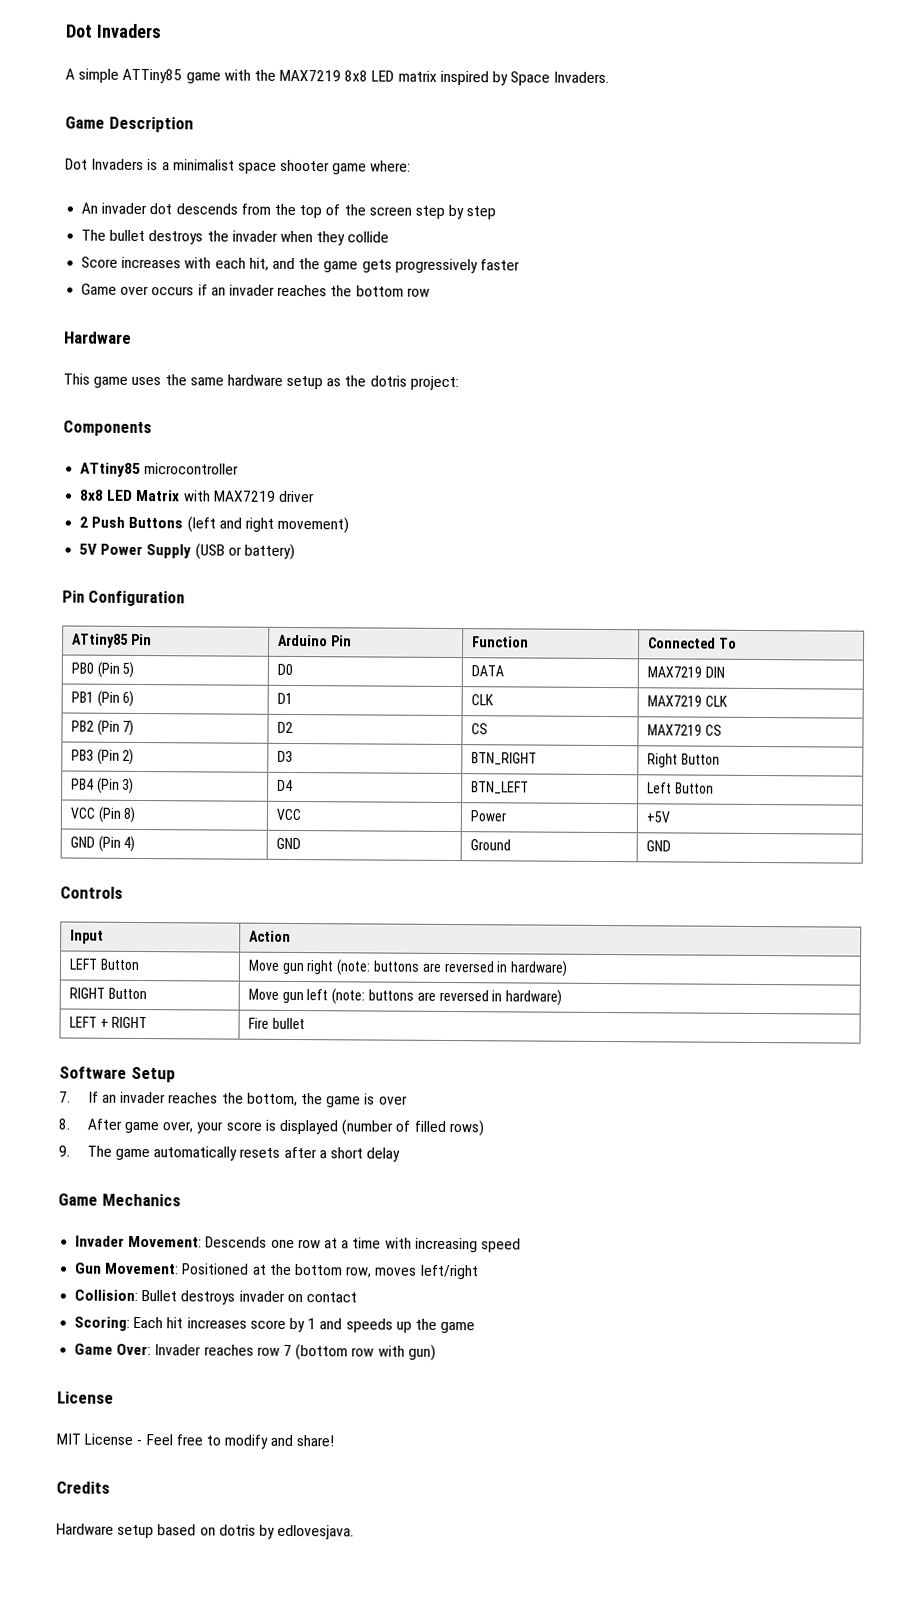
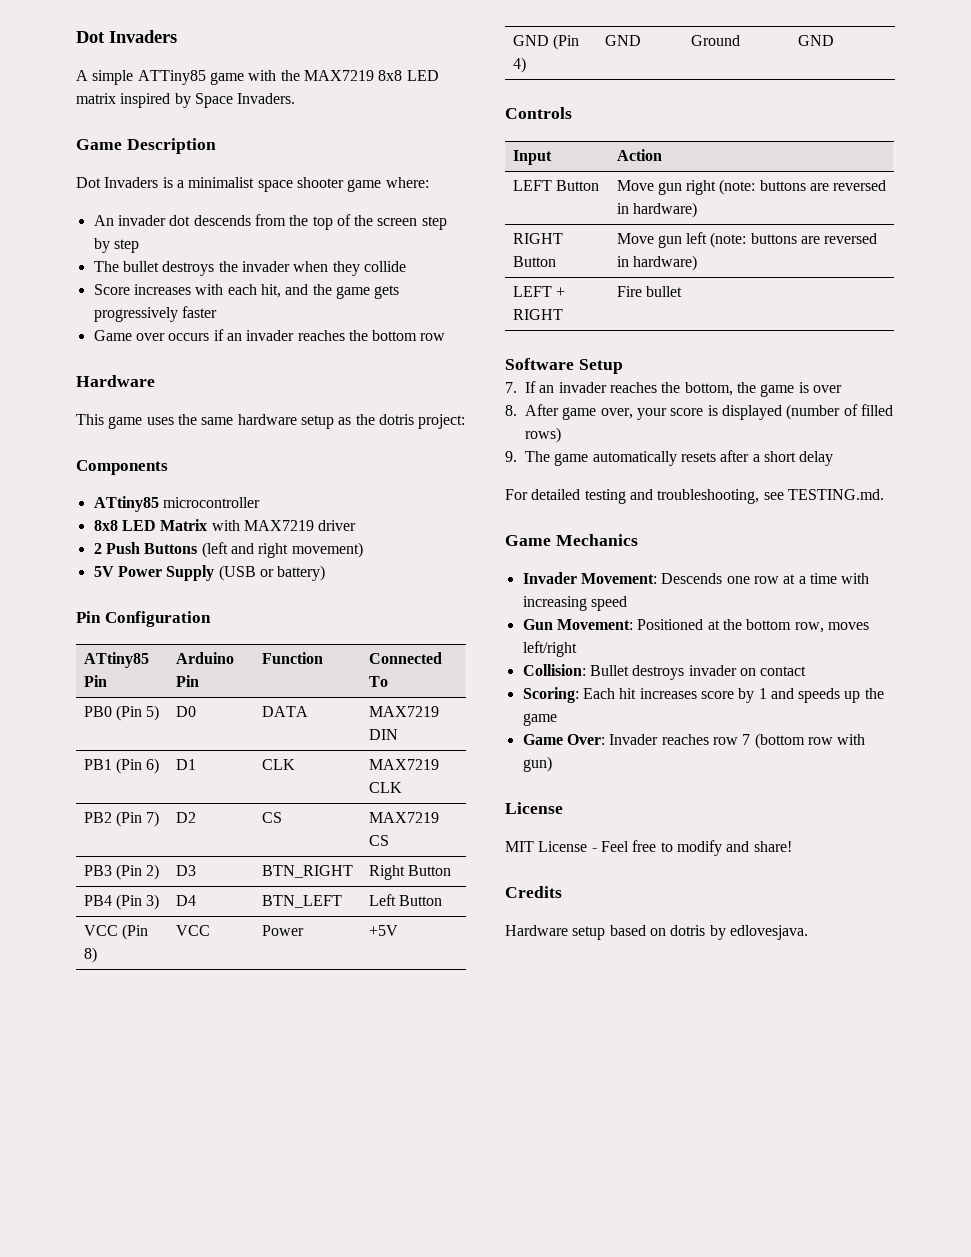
+ For detailed testing and troubleshooting, see TESTING.md.

